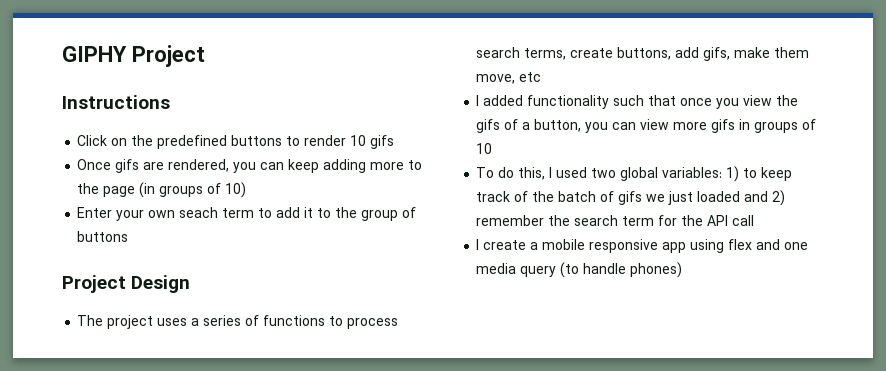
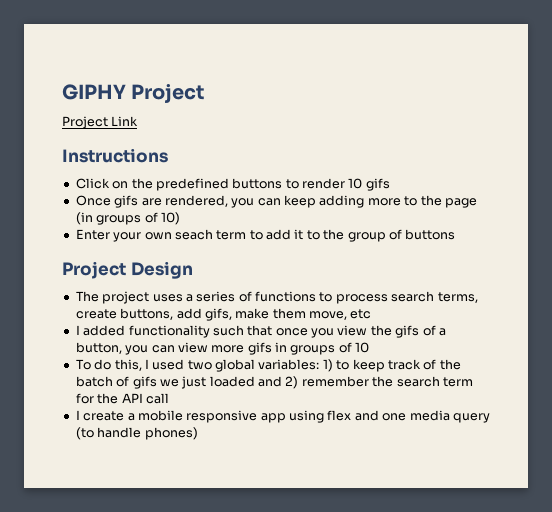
+ Project Link

